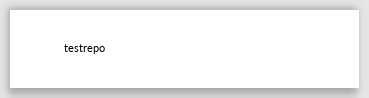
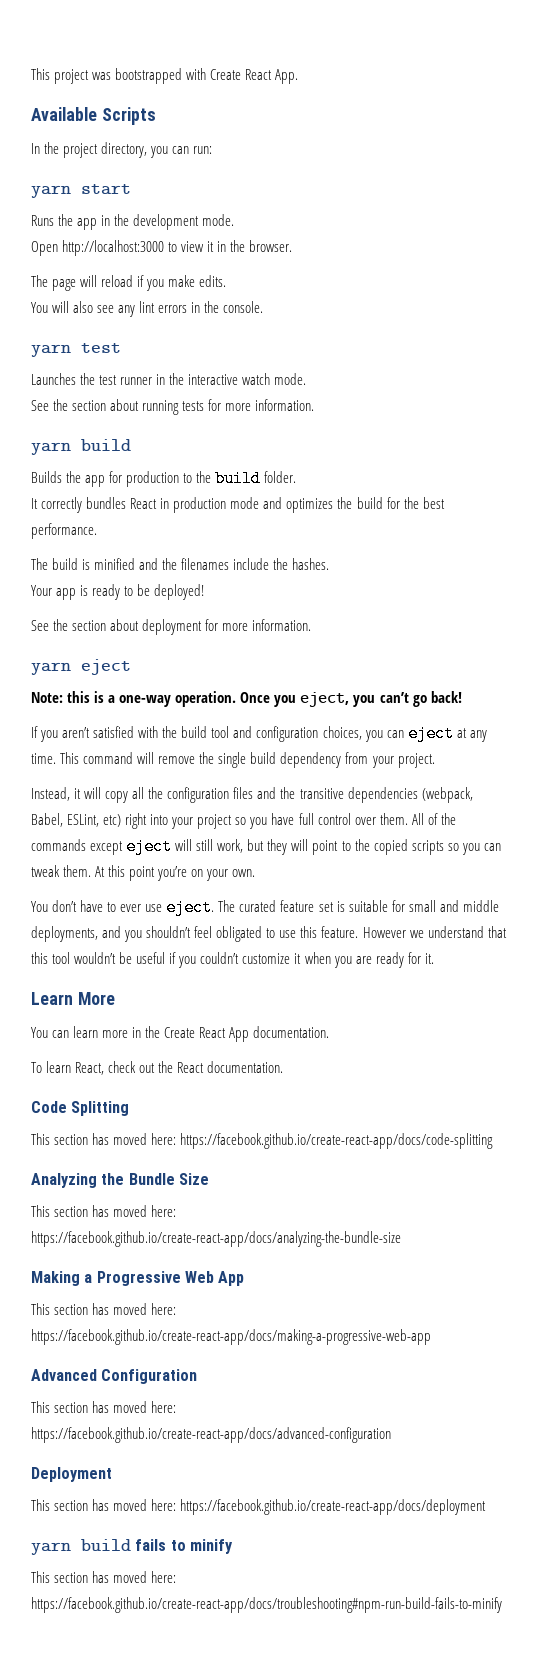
- testrepo
+ This project was bootstrapped with Create React App.
+ Available Scripts
+ In the project directory, you can run:
+ yarn start
+ Runs the app in the development mode.
+ Open http://localhost:3000 to view it in the browser.
+ The page will reload if you make edits.
+ You will also see any lint errors in the console.
+ yarn test
+ Launches the test runner in the interactive watch mode.
+ See the section about running tests for more information.
+ yarn build
+ Builds the app for production to the build folder.
+ It correctly bundles React in production mode and optimizes the build for the best performance.
+ The build is minified and the filenames include the hashes.
+ Your app is ready to be deployed!
+ See the section about deployment for more information.
+ yarn eject
+ Note: this is a one-way operation. Once you eject, you can’t go back!
+ If you aren’t satisfied with the build tool and configuration choices, you can eject at any time. This command will remove the single build dependency from your project.
+ Instead, it will copy all the configuration files and the transitive dependencies (webpack, Babel, ESLint, etc) right into your project so you have full control over them. All of the commands except eject will still work, but they will point to the copied scripts so you can tweak them. At this point you’re on your own.
+ You don’t have to ever use eject. The curated feature set is suitable for small and middle deployments, and you shouldn’t feel obligated to use this feature. However we understand that this tool wouldn’t be useful if you couldn’t customize it when you are ready for it.
+ Learn More
+ You can learn more in the Create React App documentation.
+ To learn React, check out the React documentation.
+ Code Splitting
+ This section has moved here: https://facebook.github.io/create-react-app/docs/code-splitting
+ Analyzing the Bundle Size
+ This section has moved here: https://facebook.github.io/create-react-app/docs/analyzing-the-bundle-size
+ Making a Progressive Web App
+ This section has moved here: https://facebook.github.io/create-react-app/docs/making-a-progressive-web-app
+ Advanced Configuration
+ This section has moved here: https://facebook.github.io/create-react-app/docs/advanced-configuration
+ Deployment
+ This section has moved here: https://facebook.github.io/create-react-app/docs/deployment
+ yarn build fails to minify
+ This section has moved here: https://facebook.github.io/create-react-app/docs/troubleshooting#npm-run-build-fails-to-minify

